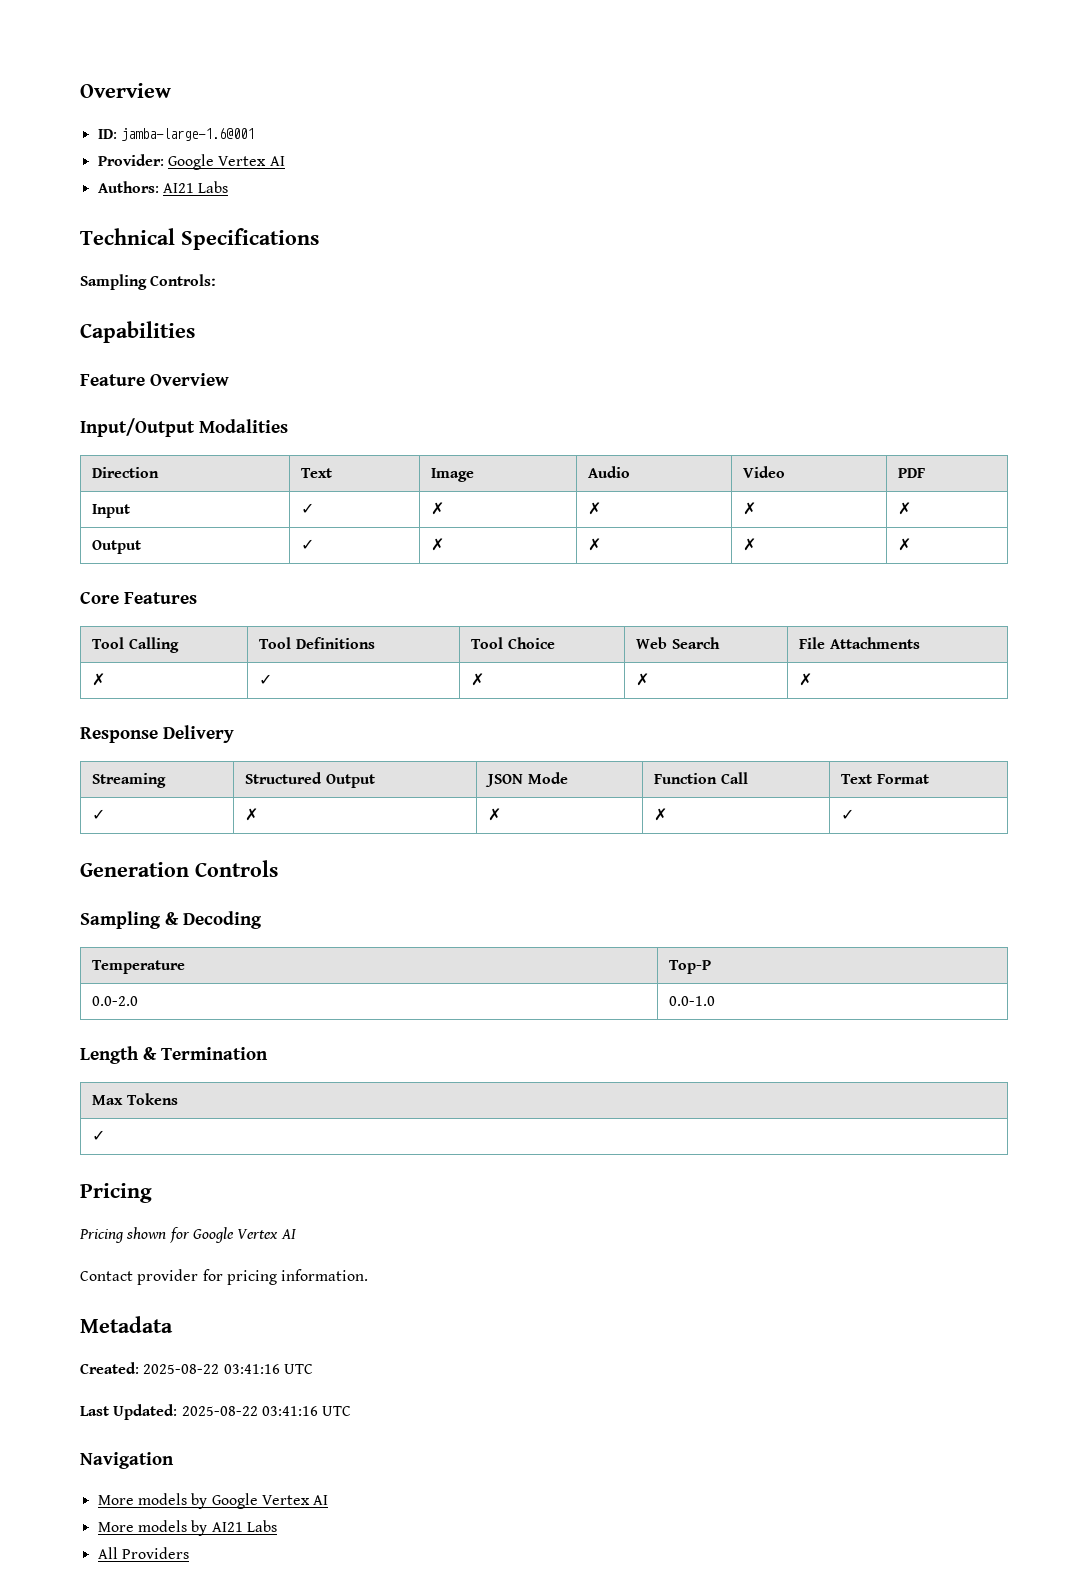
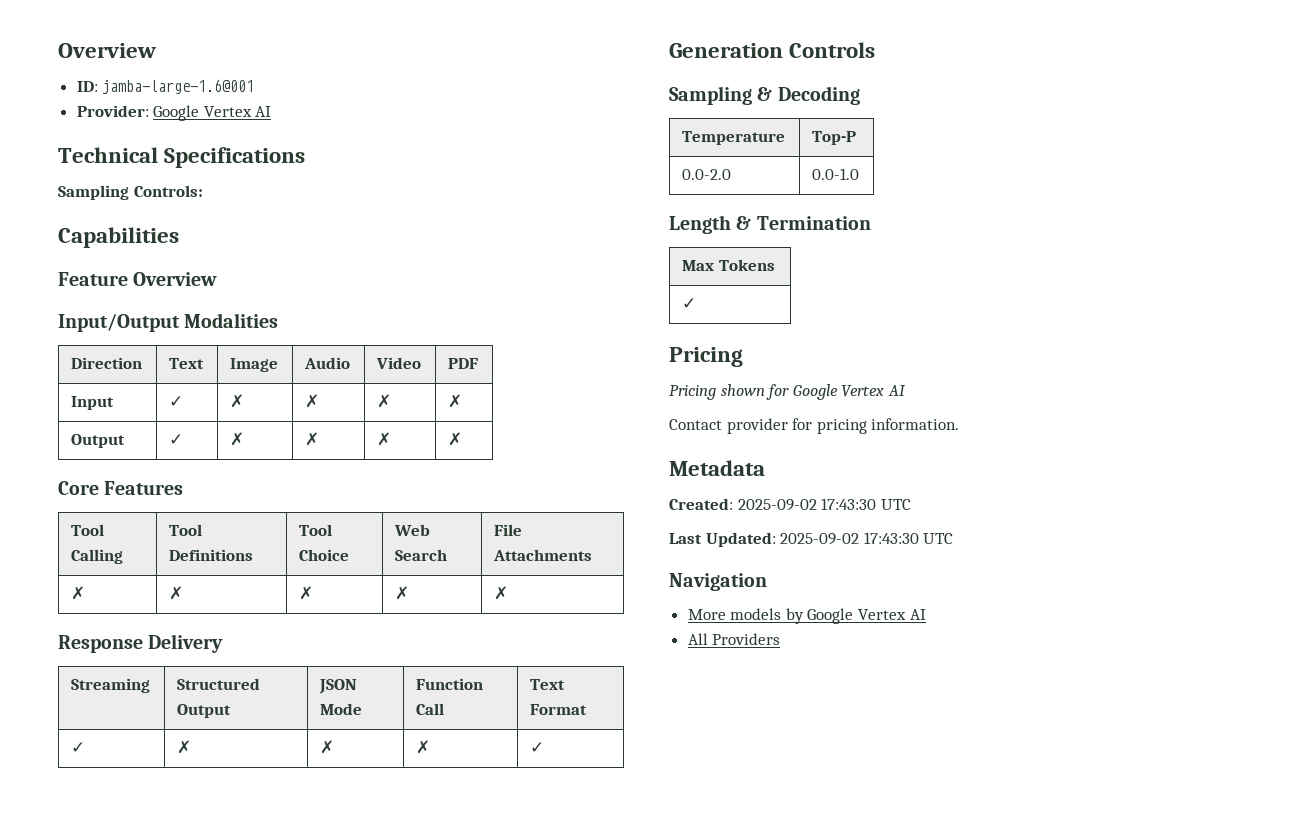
- Authors: AI21 Labs
- ✗ | ✓ | ✗ | ✗ | ✗
+ ✗ | ✗ | ✗ | ✗ | ✗
- Created: 2025-08-22 03:41:16 UTC
+ Created: 2025-09-02 17:43:30 UTC
- Last Updated: 2025-08-22 03:41:16 UTC
+ Last Updated: 2025-09-02 17:43:30 UTC
- More models by AI21 Labs

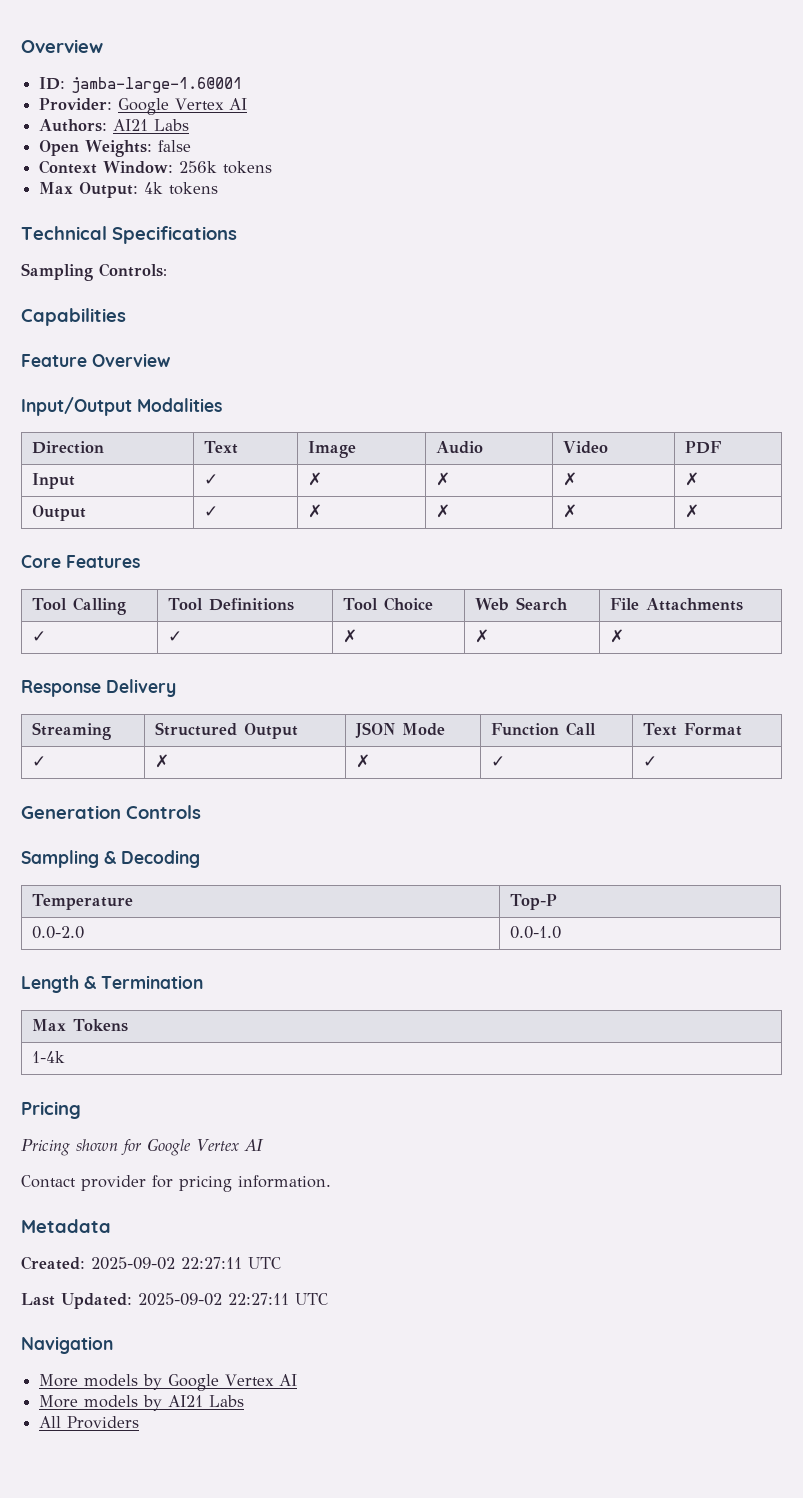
+ Authors: AI21 Labs
+ Open Weights: false
+ Context Window: 256k tokens
+ Max Output: 4k tokens
- ✗ | ✗ | ✗ | ✗ | ✗
+ ✓ | ✓ | ✗ | ✗ | ✗
- ✓ | ✗ | ✗ | ✗ | ✓
+ ✓ | ✗ | ✗ | ✓ | ✓
  Max Tokens
- ✓
+ 1-4k
- Created: 2025-09-02 17:43:30 UTC
+ Created: 2025-09-02 22:27:11 UTC
- Last Updated: 2025-09-02 17:43:30 UTC
+ Last Updated: 2025-09-02 22:27:11 UTC
+ More models by AI21 Labs

